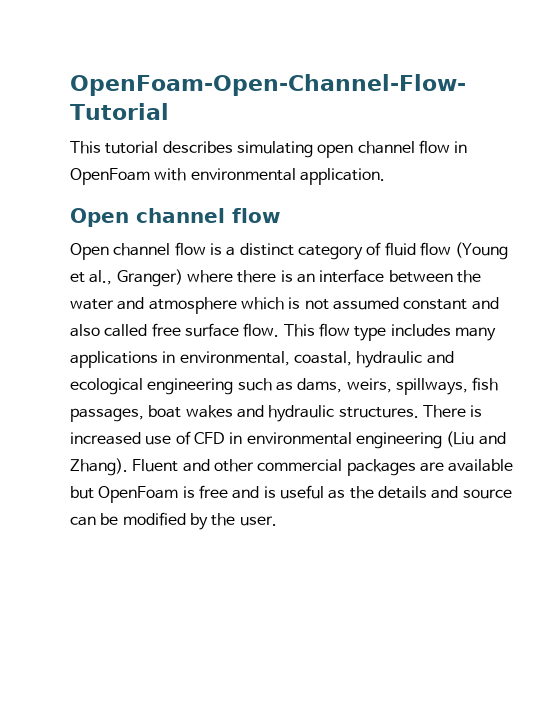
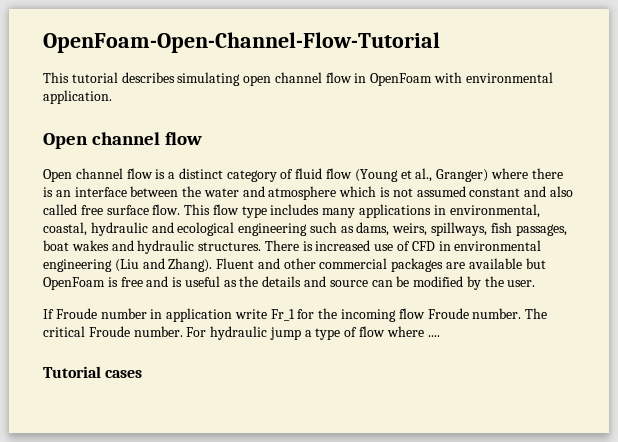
+ If Froude number in application write Fr_1 for the incoming flow Froude number. The critical Froude number. For hydraulic jump a type of flow where ....
+ Tutorial cases

